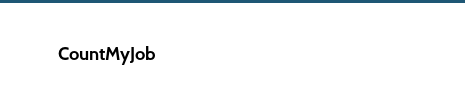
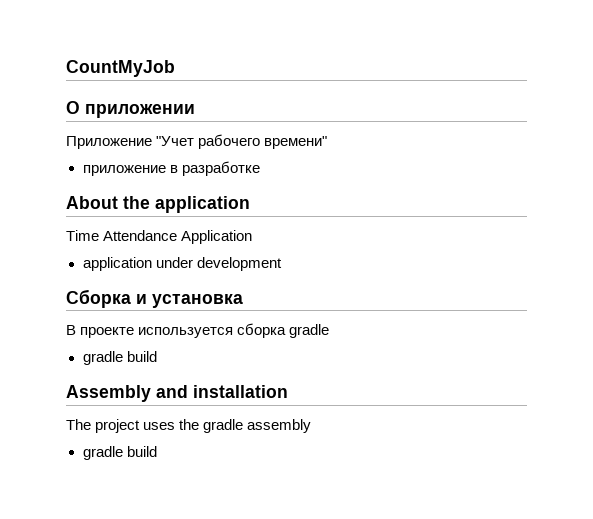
+ О приложении
+ Приложение "Учет рабочего времени"
+ приложение в разработке
+ About the application
+ Time Attendance Application
+ application under development
+ Сборка и установка
+ В проекте используется сборка gradle
+ gradle build
+ Assembly and installation
+ The project uses the gradle assembly
+ gradle build

